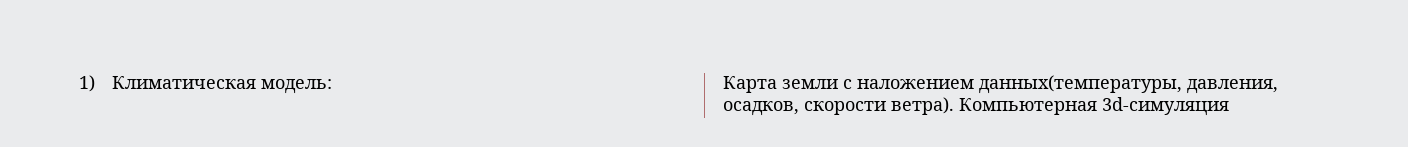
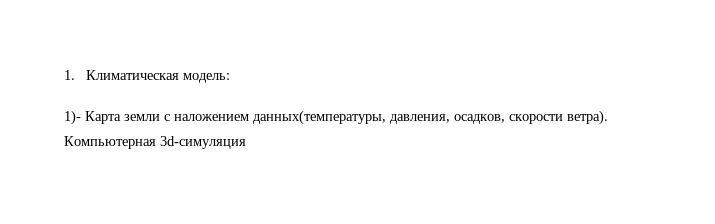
- 1) Климатическая модель:
+ 1. Климатическая модель:
- Карта земли с наложением данных(температуры, давления, осадков, скорости ветра).
+ 1)- Карта земли с наложением данных(температуры, давления, осадков, скорости ветра).

